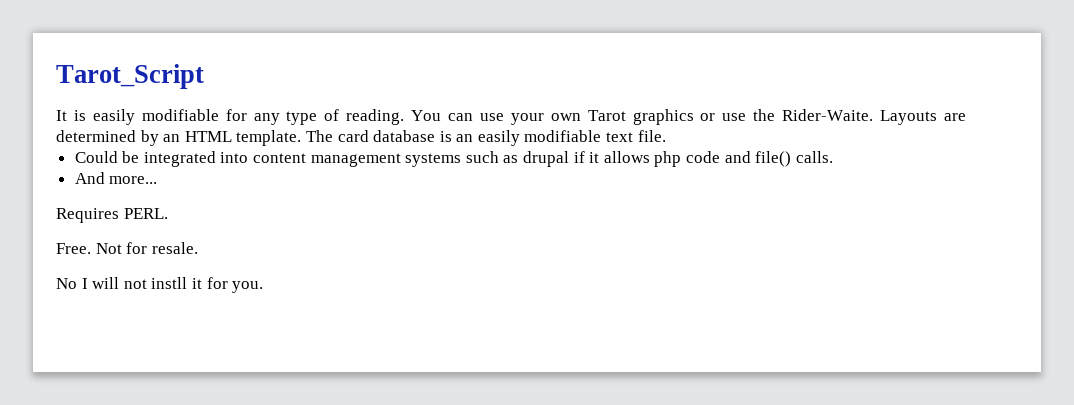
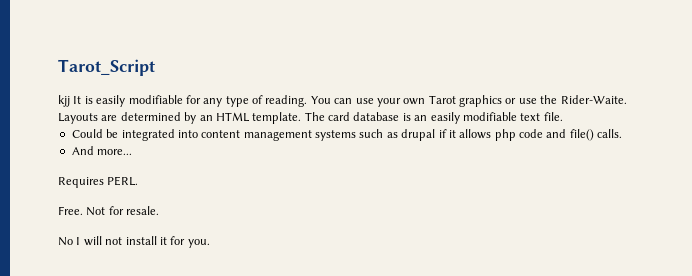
- It is easily modifiable for any type of reading.
+ kjj It is easily modifiable for any type of reading.
- No I will not instll it for you.
+ No I will not install it for you.

